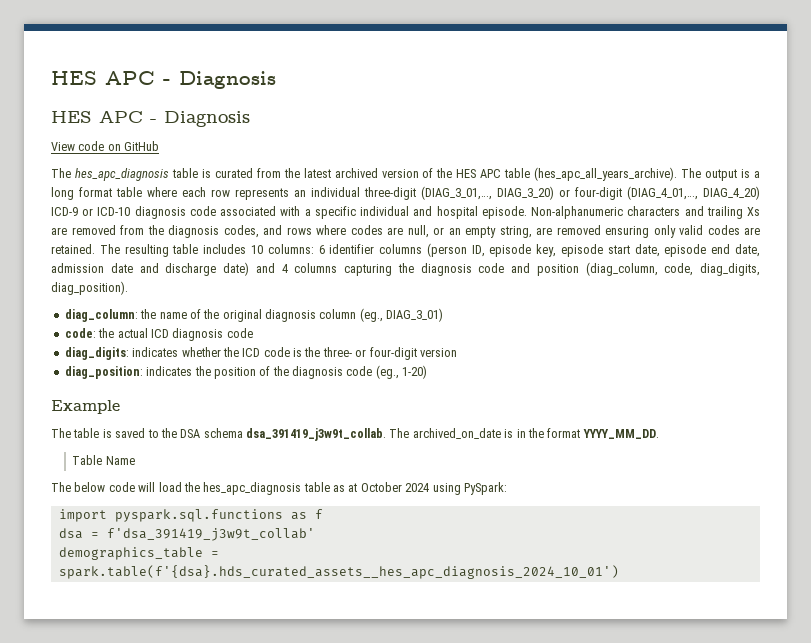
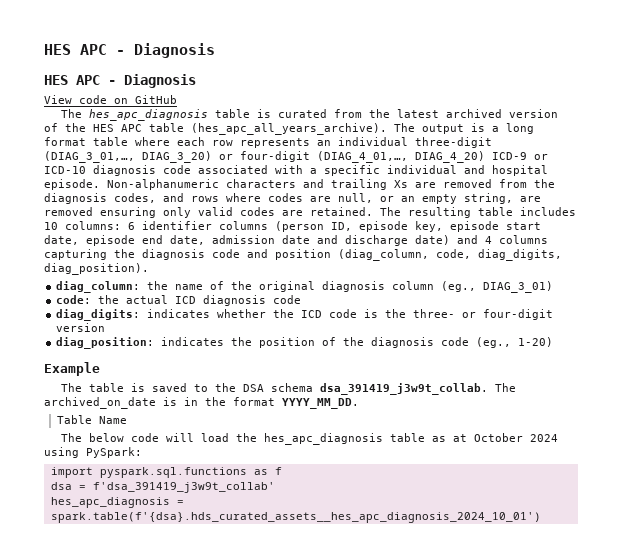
- demographics_table = spark.table(f'{dsa}.hds_curated_assets__hes_apc_diagnosis_2024_10_01')
+ hes_apc_diagnosis = spark.table(f'{dsa}.hds_curated_assets__hes_apc_diagnosis_2024_10_01')

